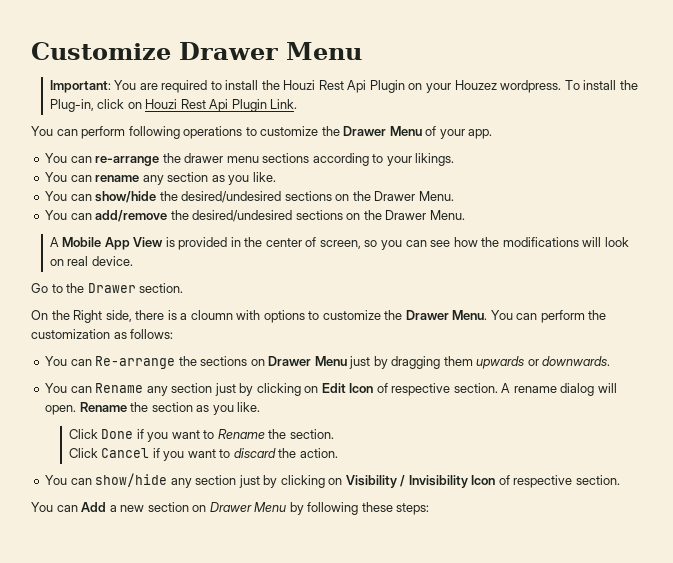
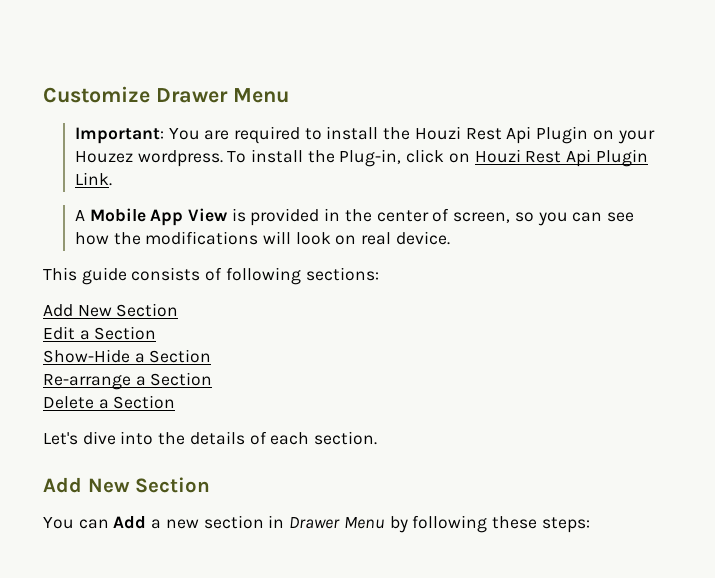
- You can perform following operations to customize the Drawer Menu of your app.
- You can re-arrange the drawer menu sections according to your likings.
- You can rename any section as you like.
- You can show/hide the desired/undesired sections on the Drawer Menu.
- You can add/remove the desired/undesired sections on the Drawer Menu.
- Go to the Drawer section.
- On the Right side, there is a cloumn with options to customize the Drawer Menu. You can perform the customization as follows:
- You can Re-arrange the sections on Drawer Menu just by dragging them upwards or downwards.
- You can Rename any section just by clicking on Edit Icon of respective section. A rename dialog will open. Rename the section as you like.
- Click Done if you want to Rename the section.
- Click Cancel if you want to discard the action.
- You can show/hide any section just by clicking on Visibility / Invisibility Icon of respective section.
+ This guide consists of following sections:
+ Add New Section
+ Edit a Section
+ Show-Hide a Section
+ Re-arrange a Section
+ Delete a Section
+ Let's dive into the details of each section.
+ Add New Section
- You can Add a new section on Drawer Menu by following these steps:
+ You can Add a new section in Drawer Menu by following these steps:

